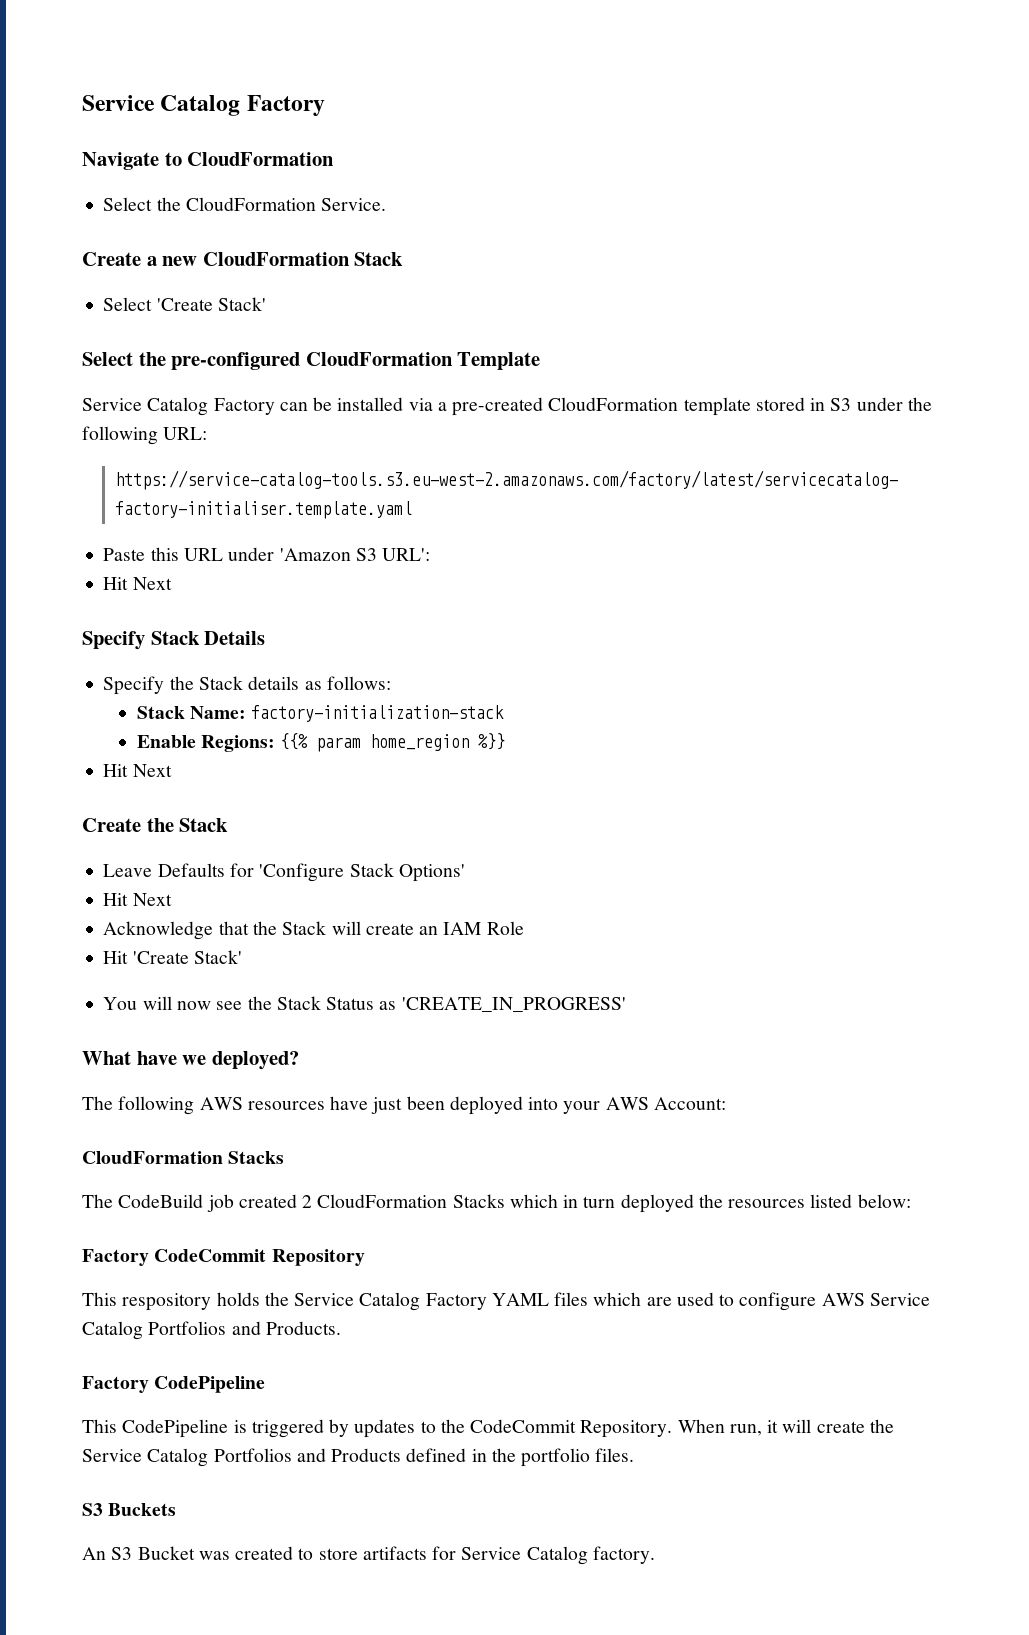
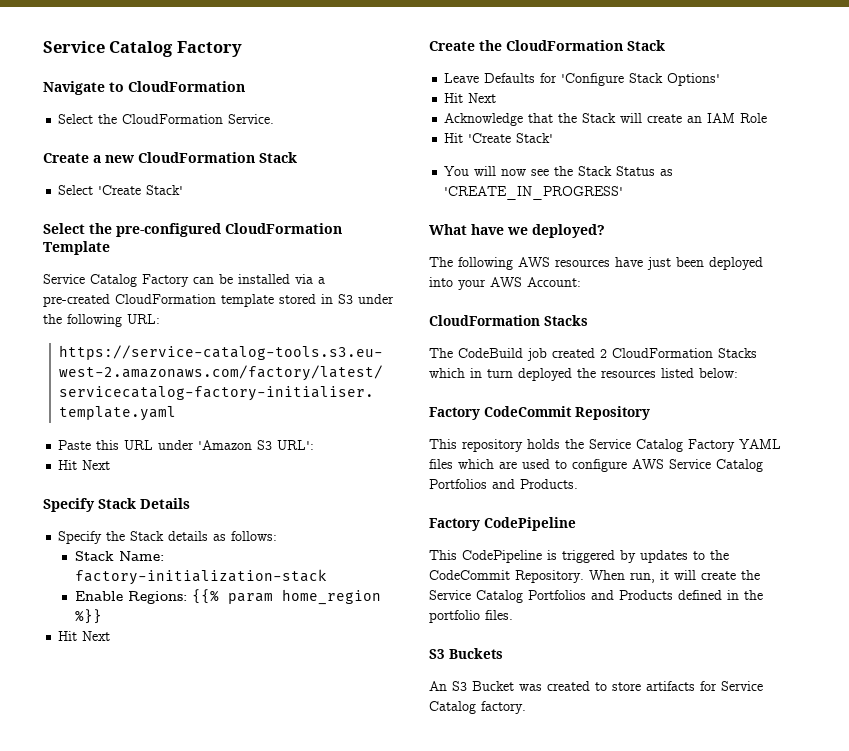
- Create the Stack
+ Create the CloudFormation Stack
- This respository holds the Service Catalog Factory YAML files which are used to configure AWS Service Catalog Portfolios and Products.
+ This repository holds the Service Catalog Factory YAML files which are used to configure AWS Service Catalog Portfolios and Products.

